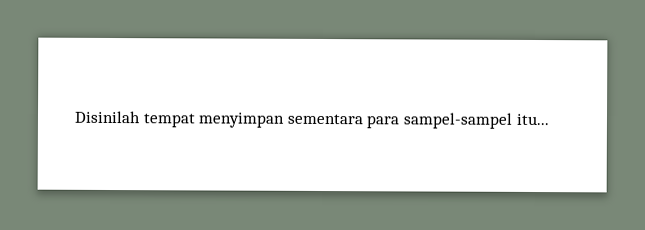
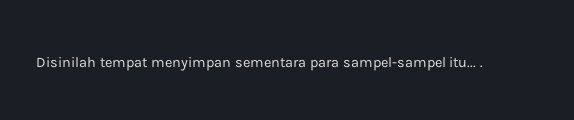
- Disinilah tempat menyimpan sementara para sampel-sampel itu...
+ Disinilah tempat menyimpan sementara para sampel-sampel itu... .

